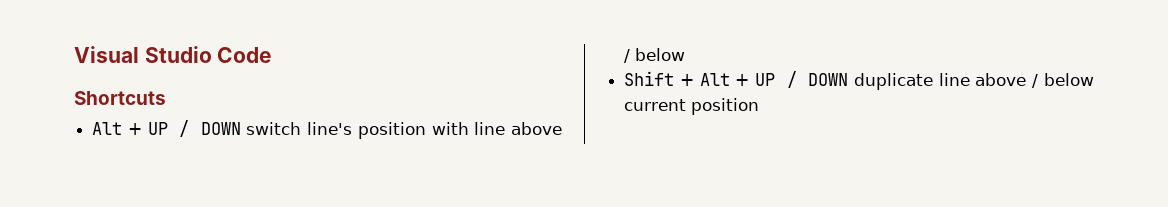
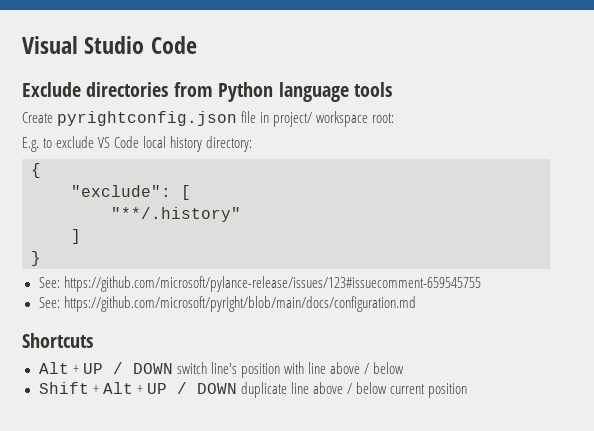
+ Exclude directories from Python language tools
+ Create pyrightconfig.json file in project/ workspace root:
+ E.g. to exclude VS Code local history directory:
+ {
+ "exclude": [
+ "**/.history"
+ ]
+ }
+ See: https://github.com/microsoft/pylance-release/issues/123#issuecomment-659545755
+ See: https://github.com/microsoft/pyright/blob/main/docs/configuration.md

